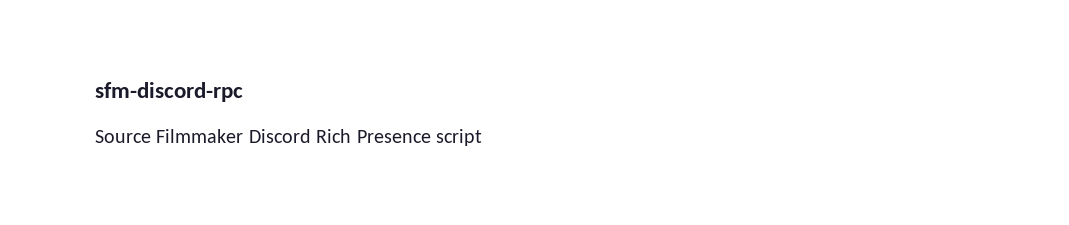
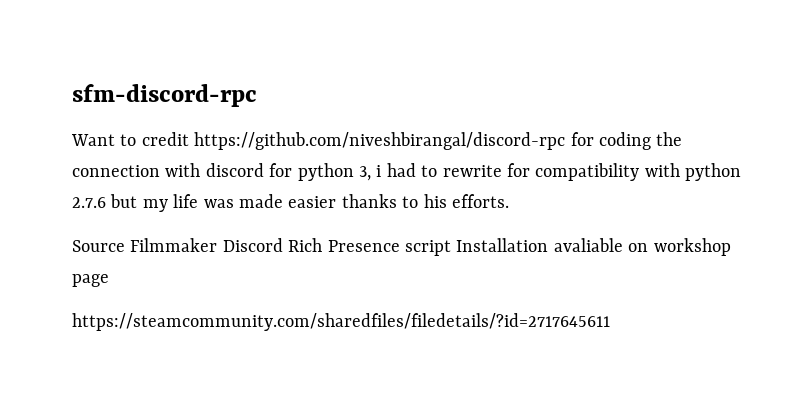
+ Want to credit https://github.com/niveshbirangal/discord-rpc for coding the connection with discord for python 3, i had to rewrite for compatibility with python 2.7.6 but my life was made easier thanks to his efforts.
- Source Filmmaker Discord Rich Presence script
+ Source Filmmaker Discord Rich Presence script Installation avaliable on workshop page
+ https://steamcommunity.com/sharedfiles/filedetails/?id=2717645611

